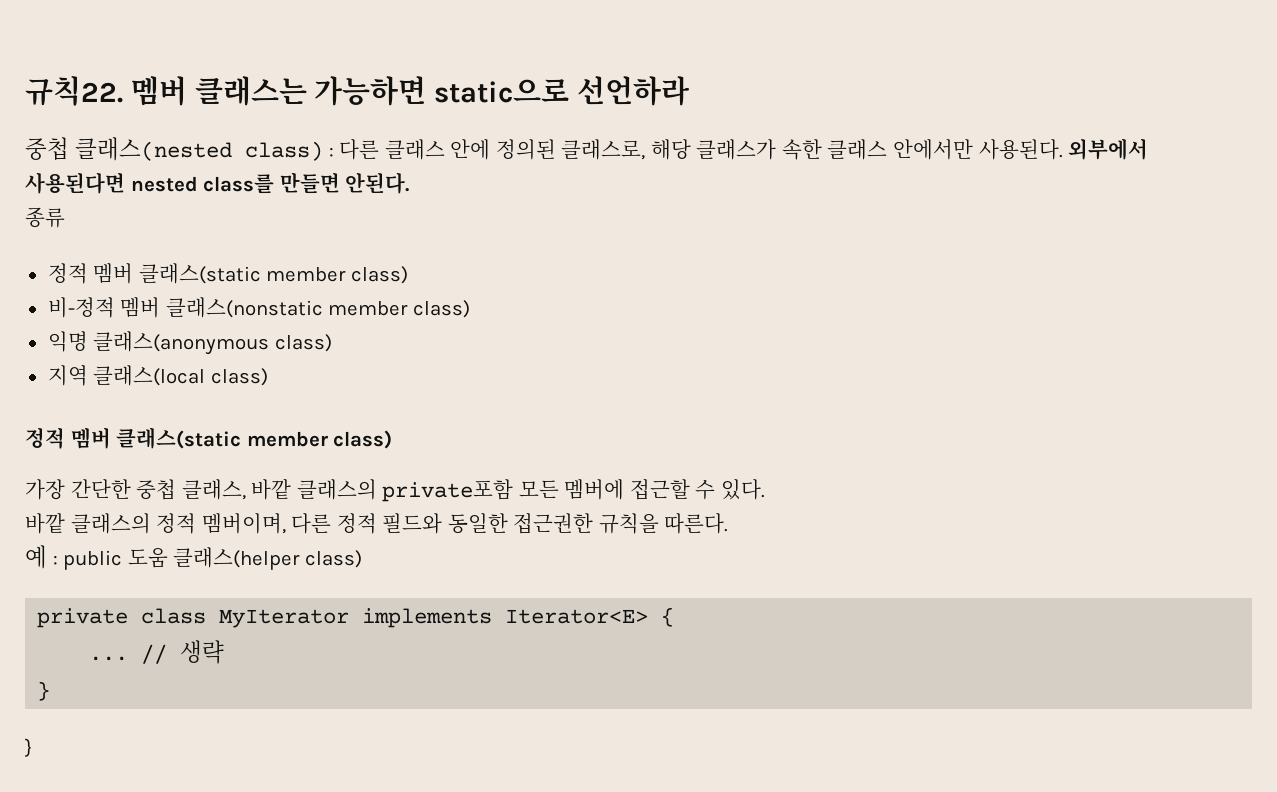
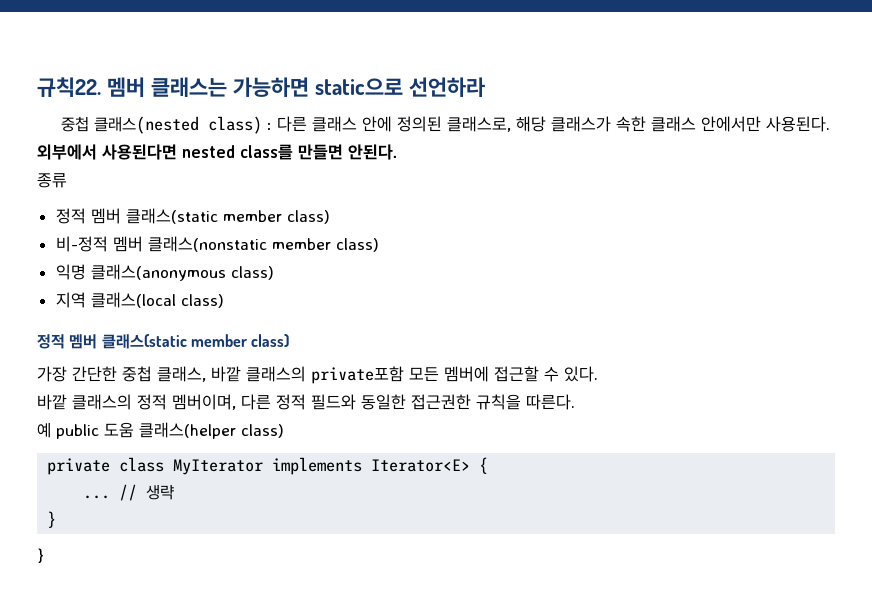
- 예 : public 도움 클래스(helper class)
+ 예 public 도움 클래스(helper class)

